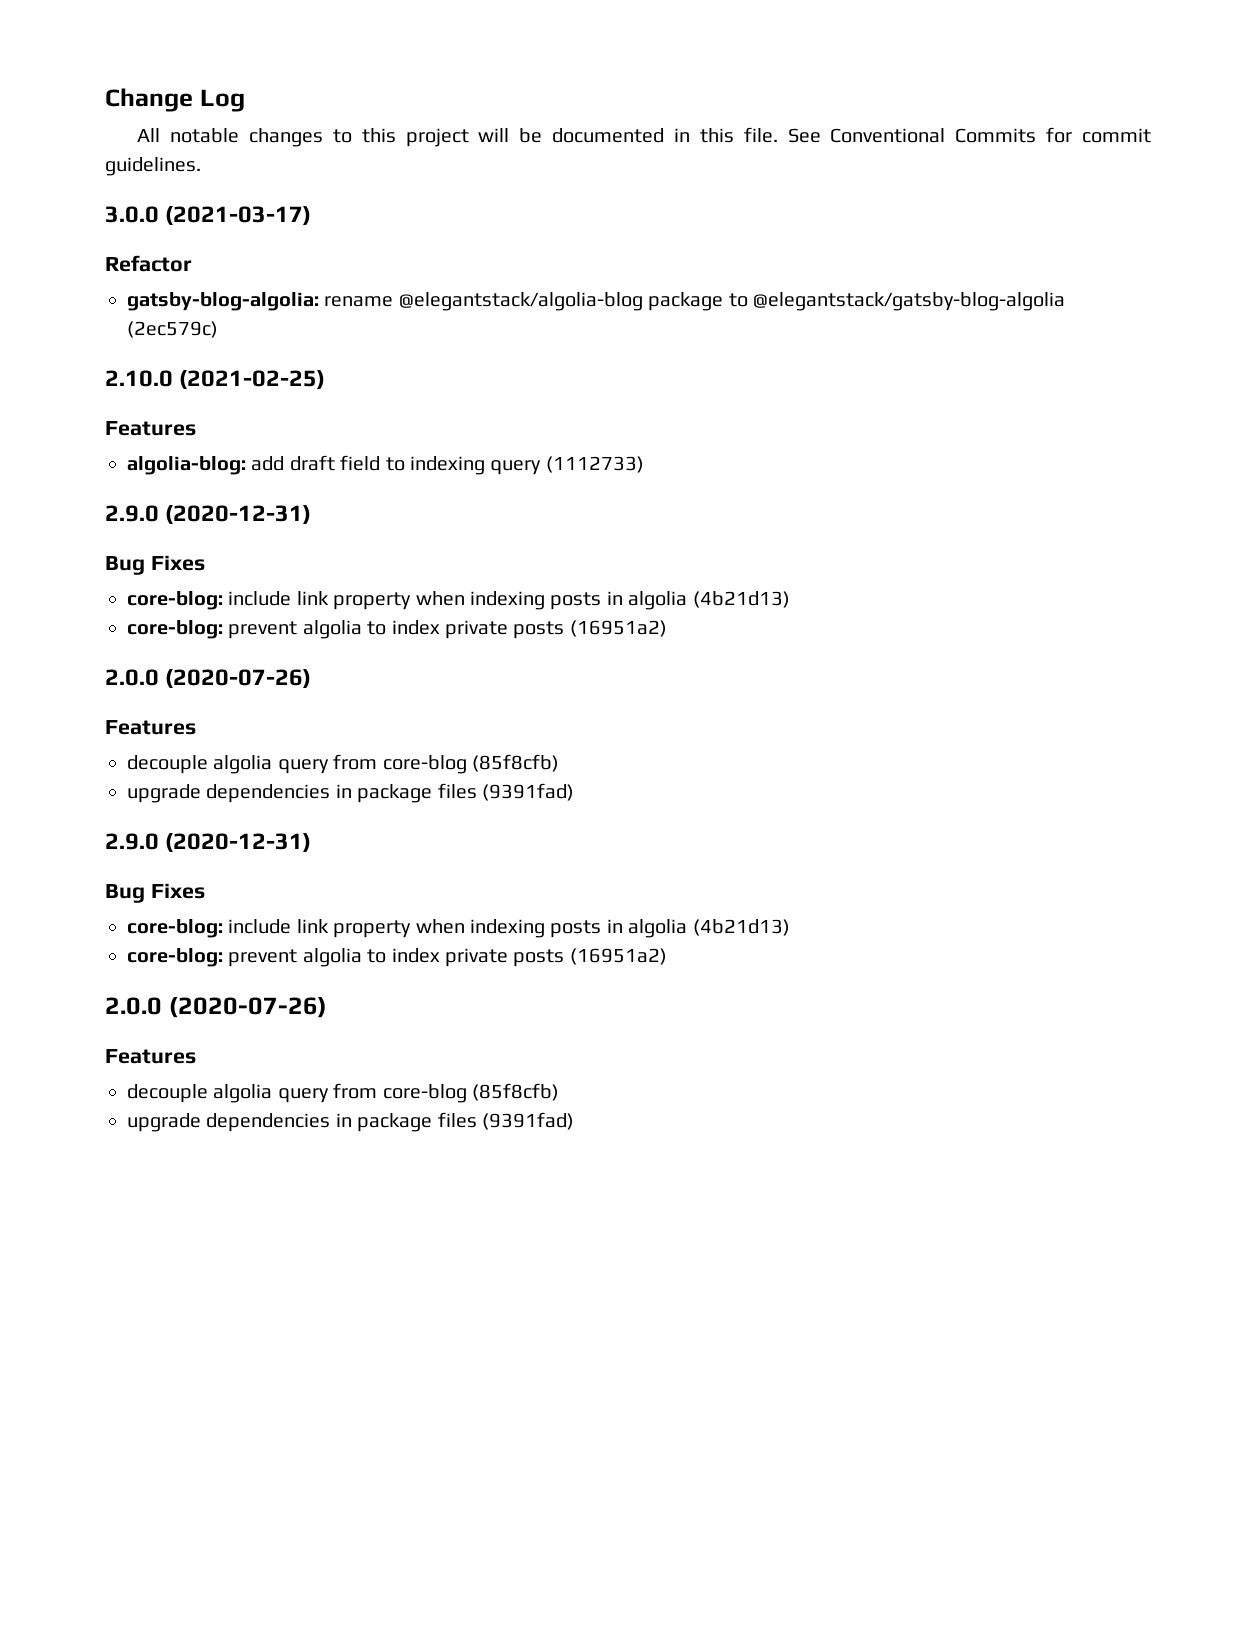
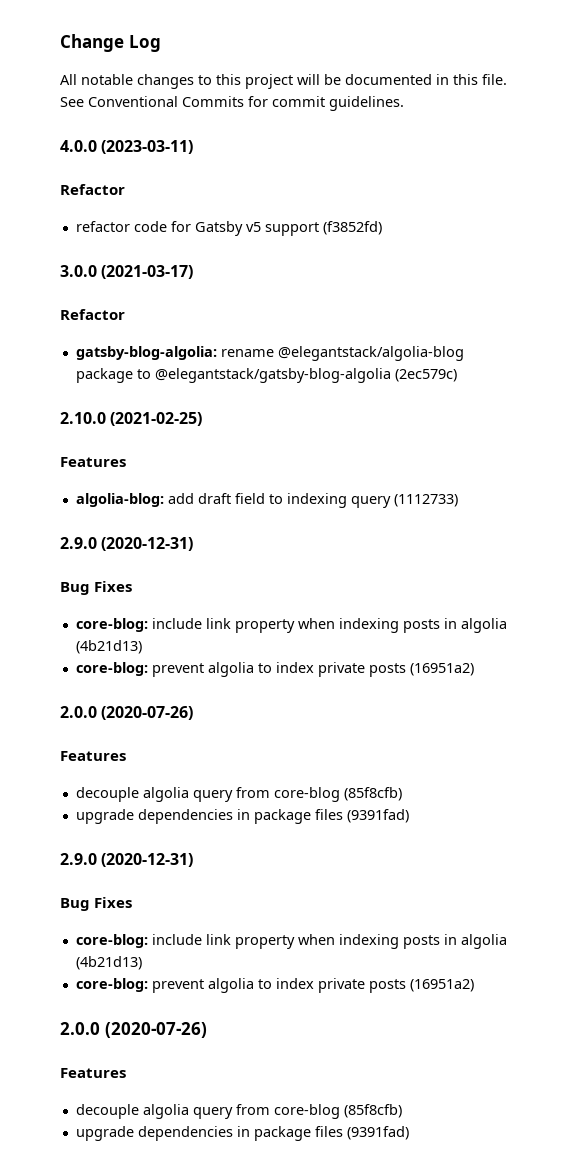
+ 4.0.0 (2023-03-11)
+ Refactor
+ refactor code for Gatsby v5 support (f3852fd)

